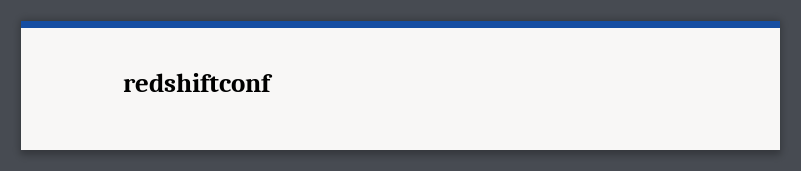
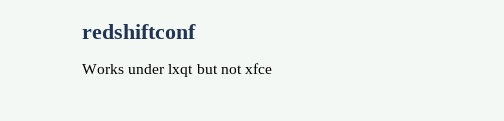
+ Works under lxqt but not xfce

